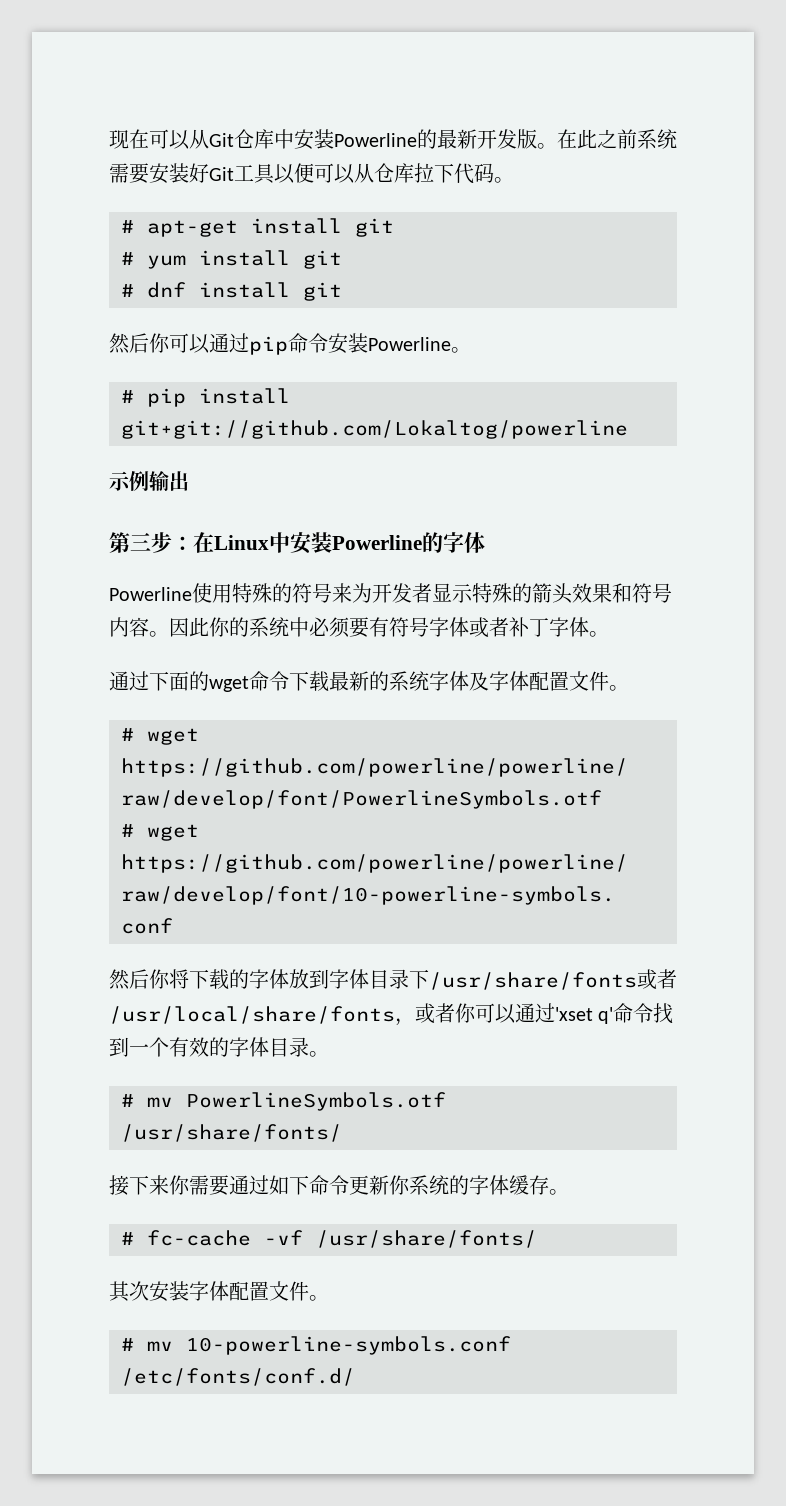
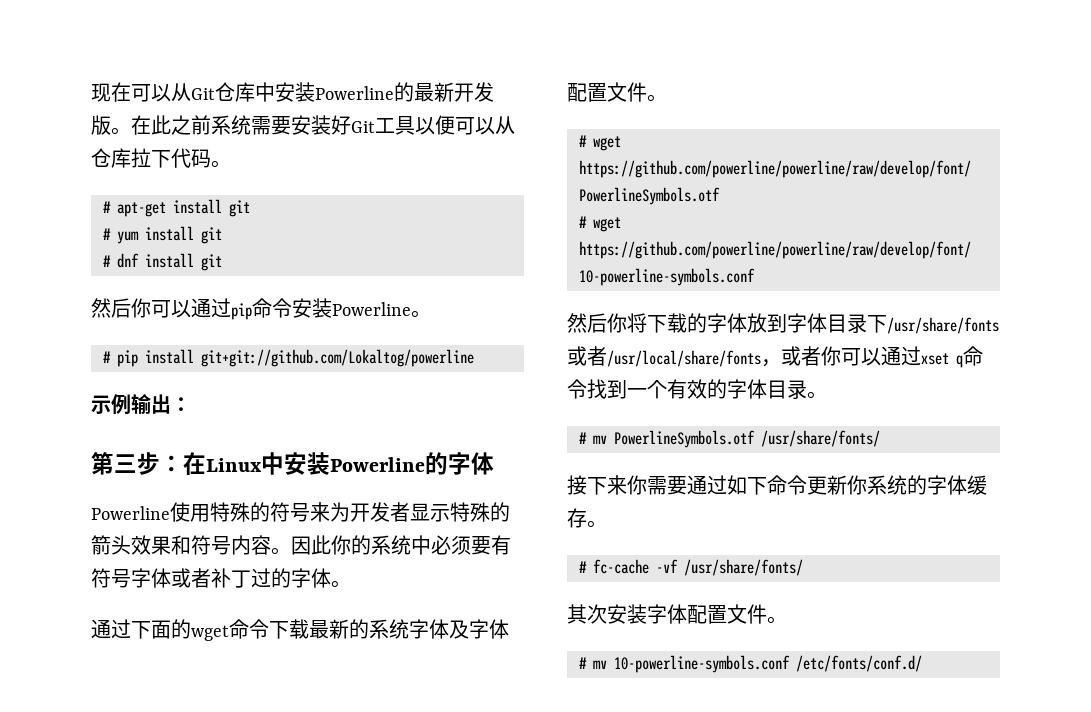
- 示例输出
+ 示例输出：
- 因此你的系统中必须要有符号字体或者补丁字体。
+ 因此你的系统中必须要有符号字体或者补丁过的字体。
- 然后你将下载的字体放到字体目录下/usr/share/fonts或者/usr/local/share/fonts，或者你可以通过'xset q'命令找到一个有效的字体目录。
+ 然后你将下载的字体放到字体目录下/usr/share/fonts或者/usr/local/share/fonts，或者你可以通过xset q命令找到一个有效的字体目录。

